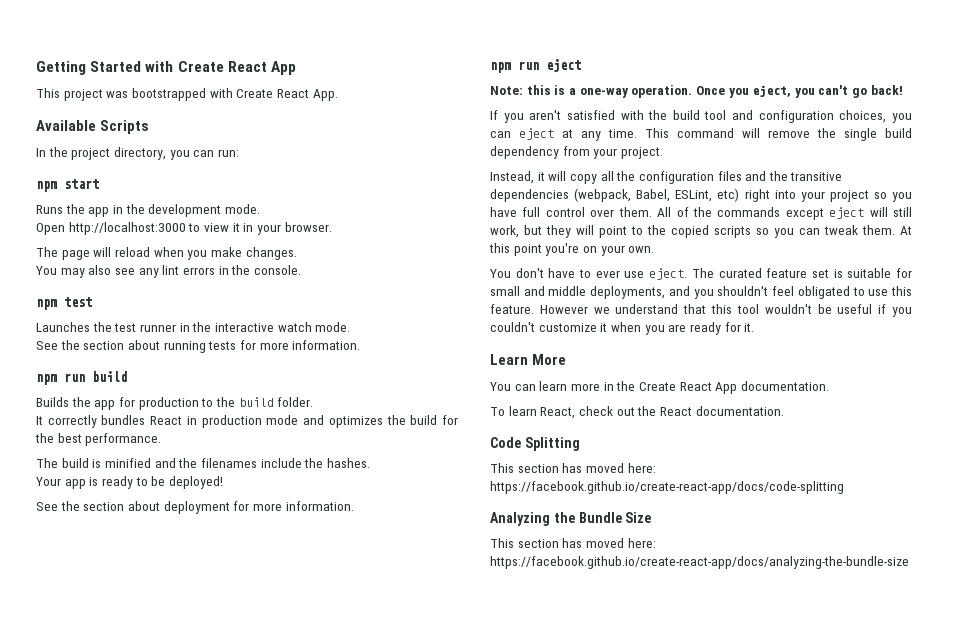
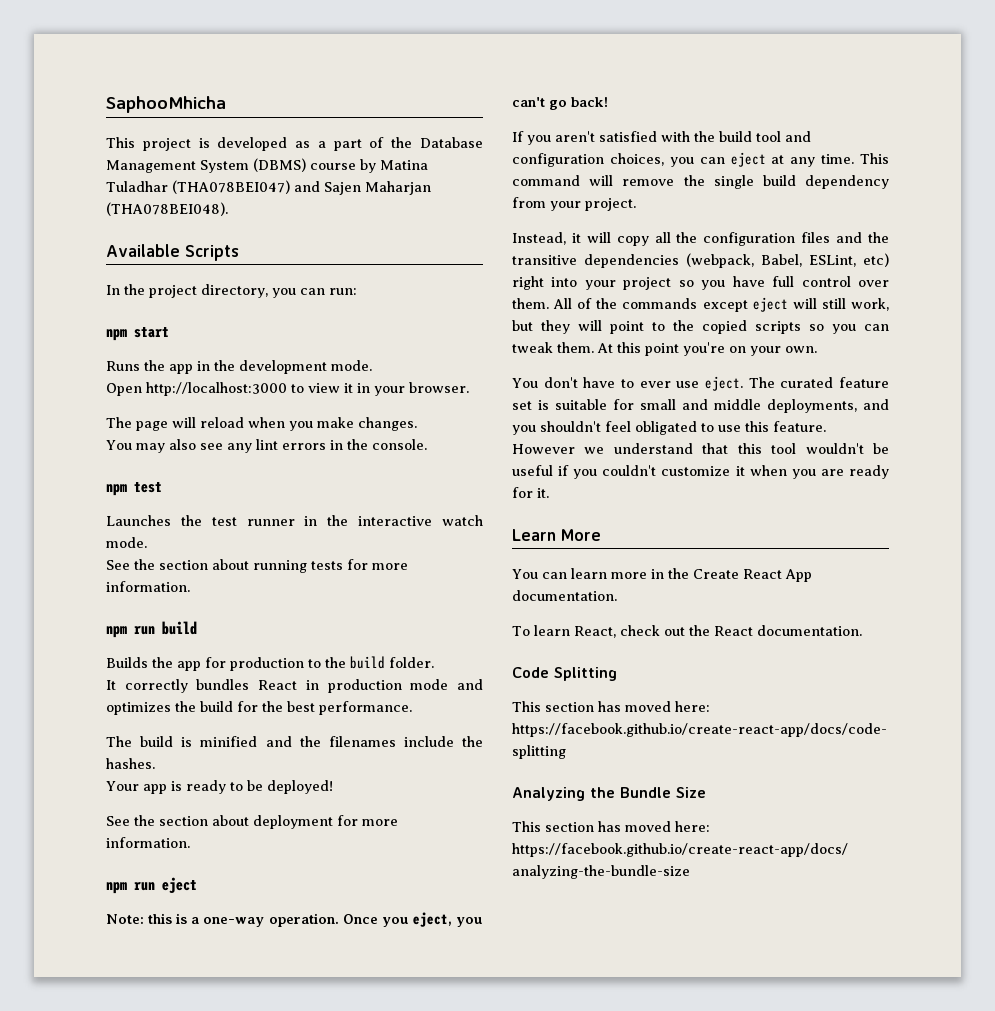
- Getting Started with Create React App
- This project was bootstrapped with Create React App.
+ SaphooMhicha
+ This project is developed as a part of the Database Management System (DBMS) course by Matina Tuladhar (THA078BEI047) and Sajen Maharjan (THA078BEI048).

